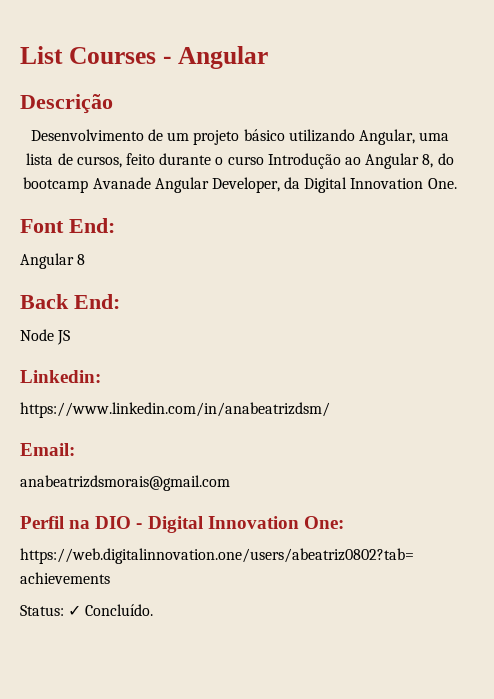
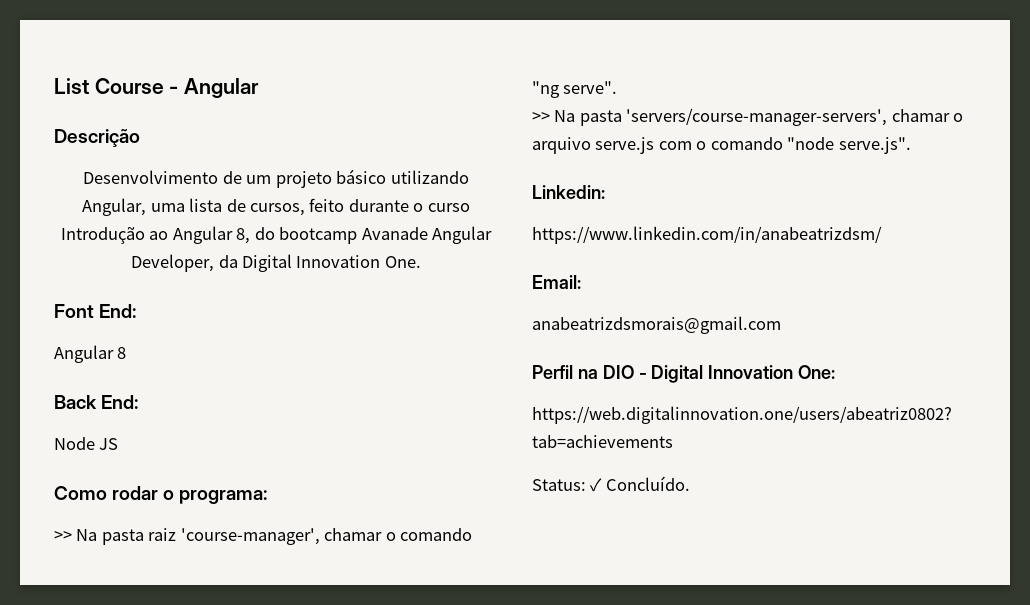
- List Courses - Angular
+ List Course - Angular
+ Como rodar o programa:
+ >> Na pasta raiz 'course-manager', chamar o comando "ng serve".
+ >> Na pasta 'servers/course-manager-servers', chamar o arquivo serve.js com o comando "node serve.js".

